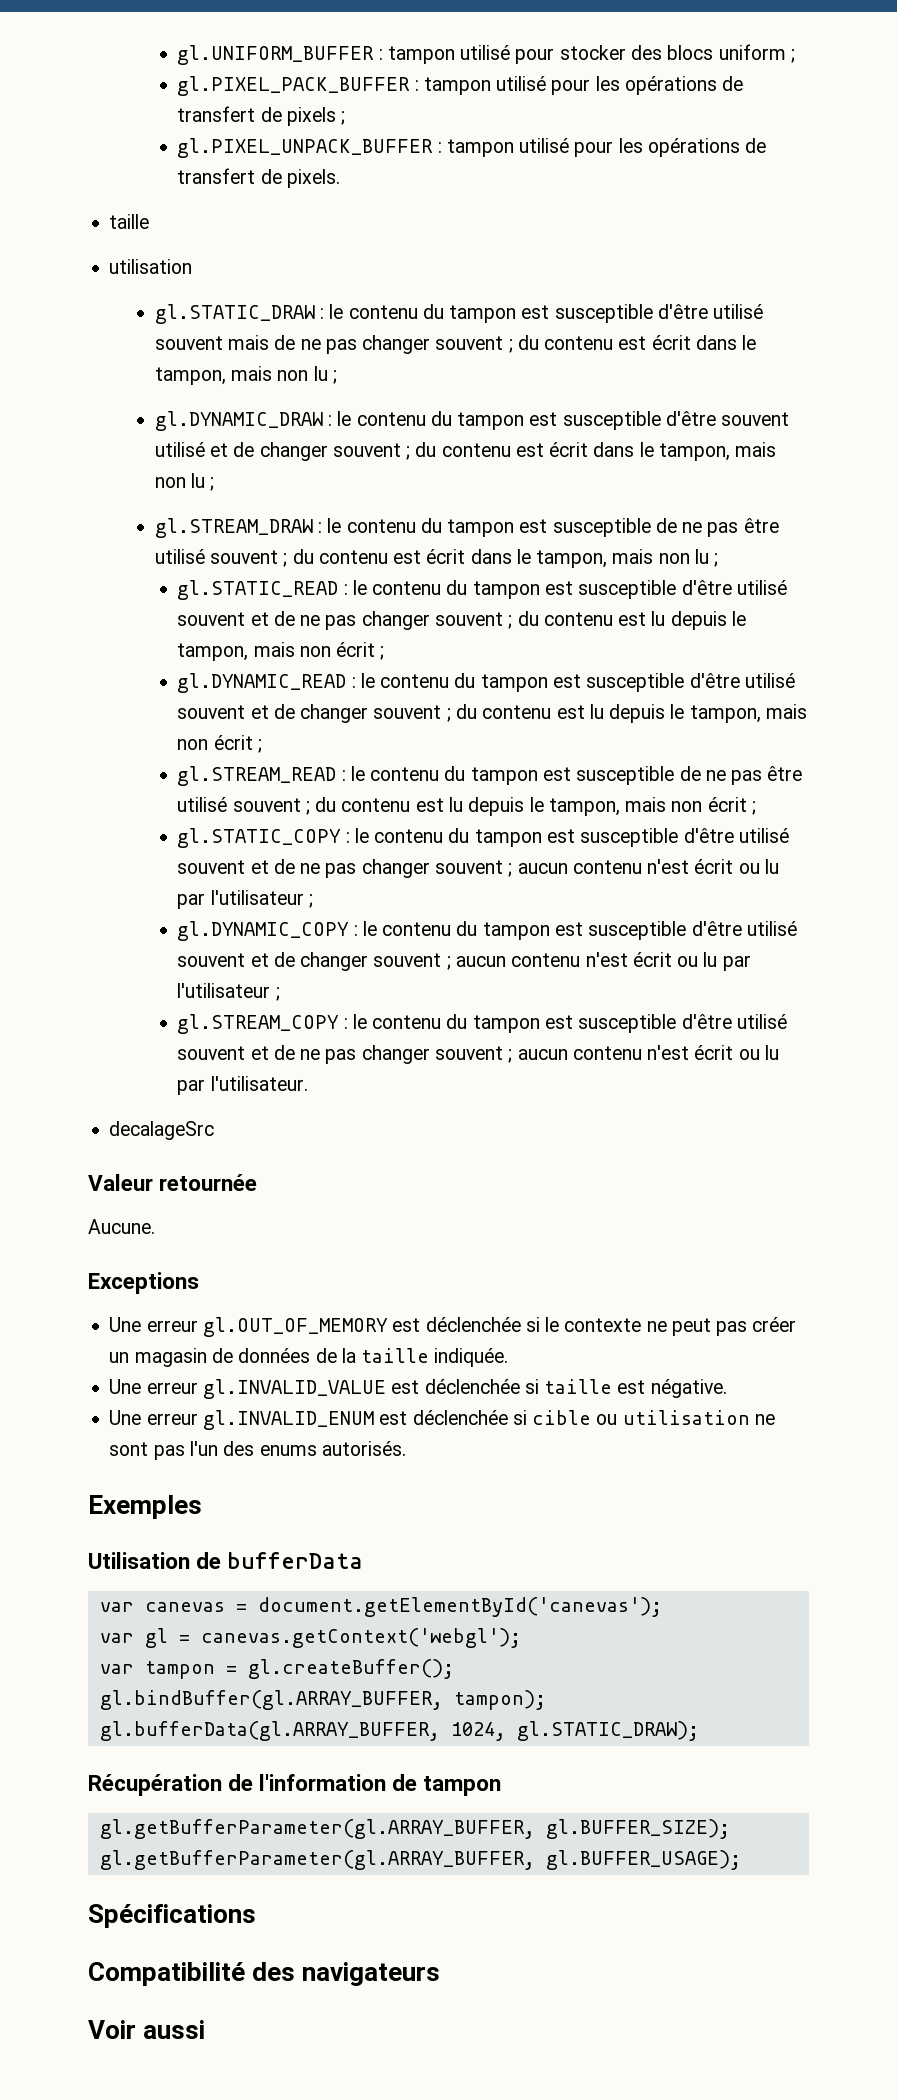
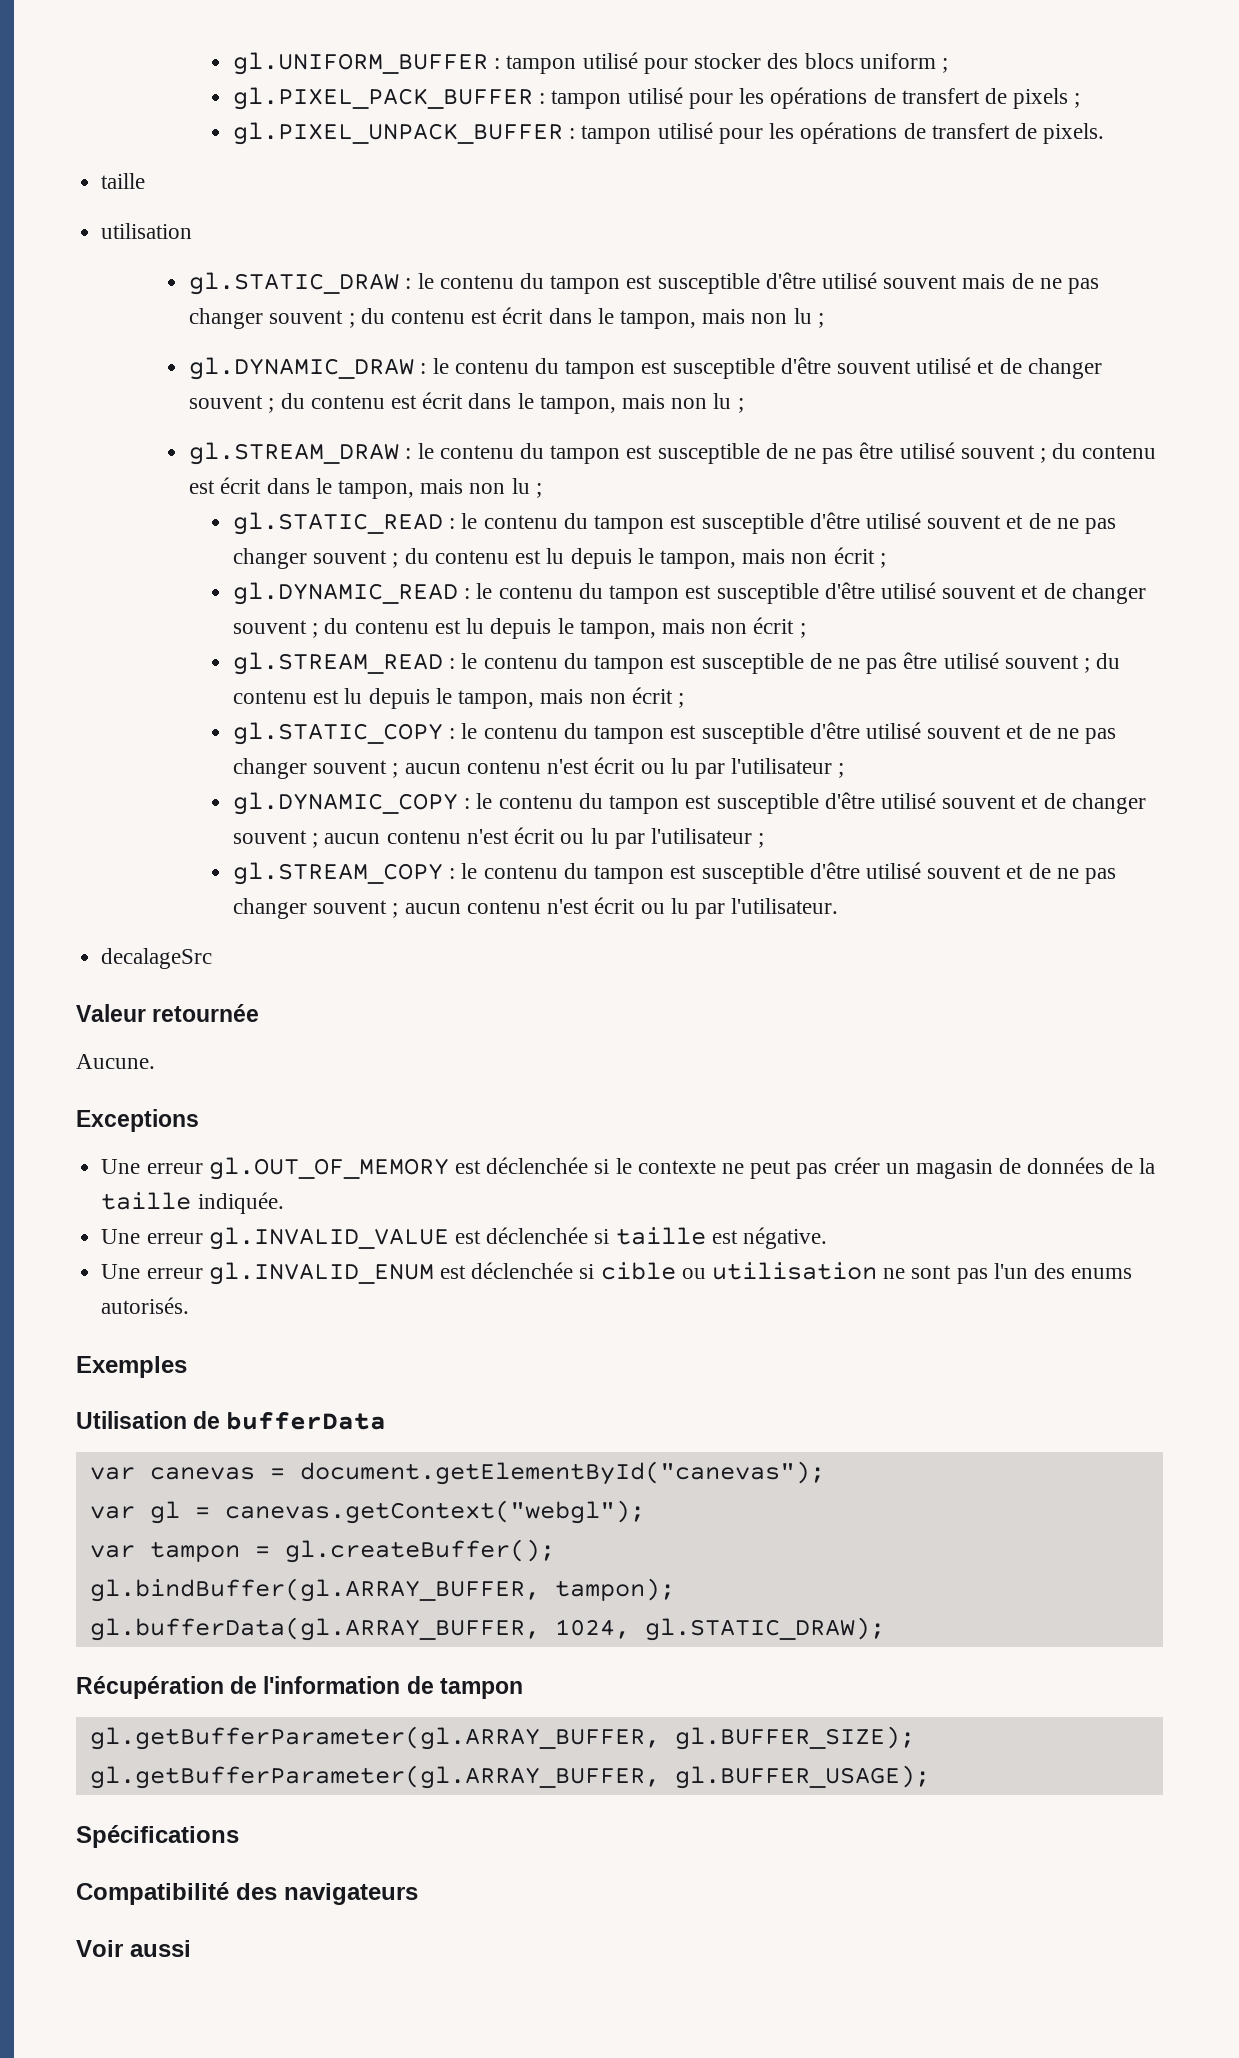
- var canevas = document.getElementById('canevas');
+ var canevas = document.getElementById("canevas");
- var gl = canevas.getContext('webgl');
+ var gl = canevas.getContext("webgl");

